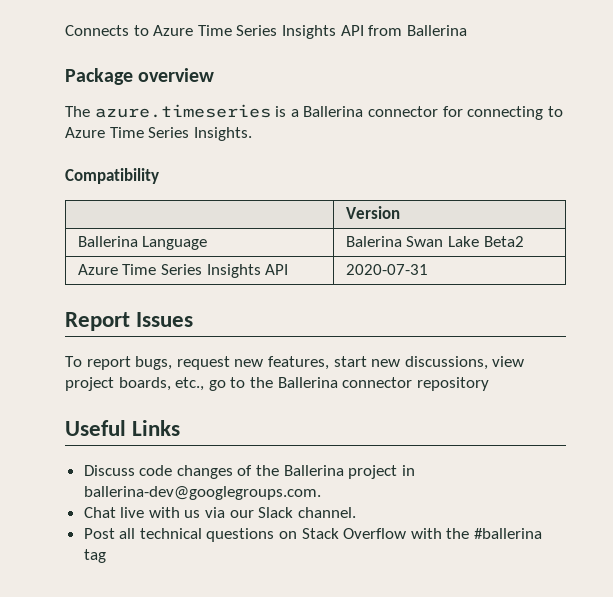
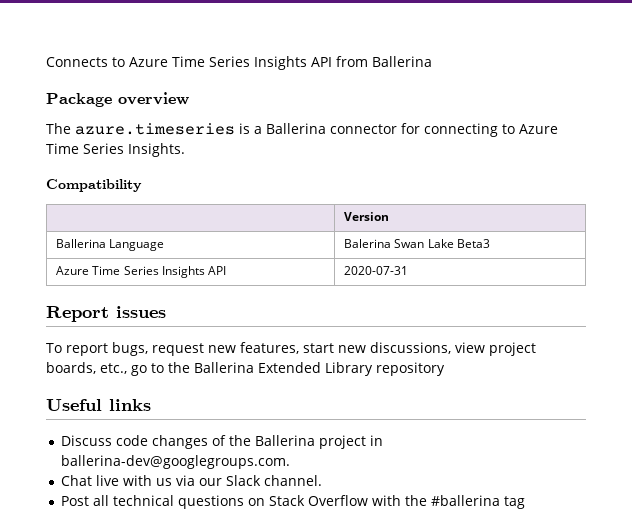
- Ballerina Language | Balerina Swan Lake Beta2
+ Ballerina Language | Balerina Swan Lake Beta3
- Report Issues
+ Report issues
- To report bugs, request new features, start new discussions, view project boards, etc., go to the Ballerina connector repository
+ To report bugs, request new features, start new discussions, view project boards, etc., go to the Ballerina Extended Library repository
- Useful Links
+ Useful links

